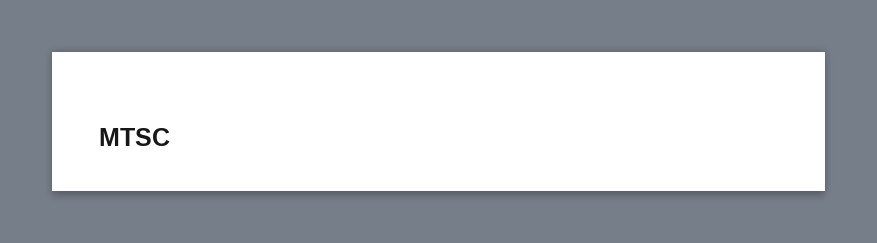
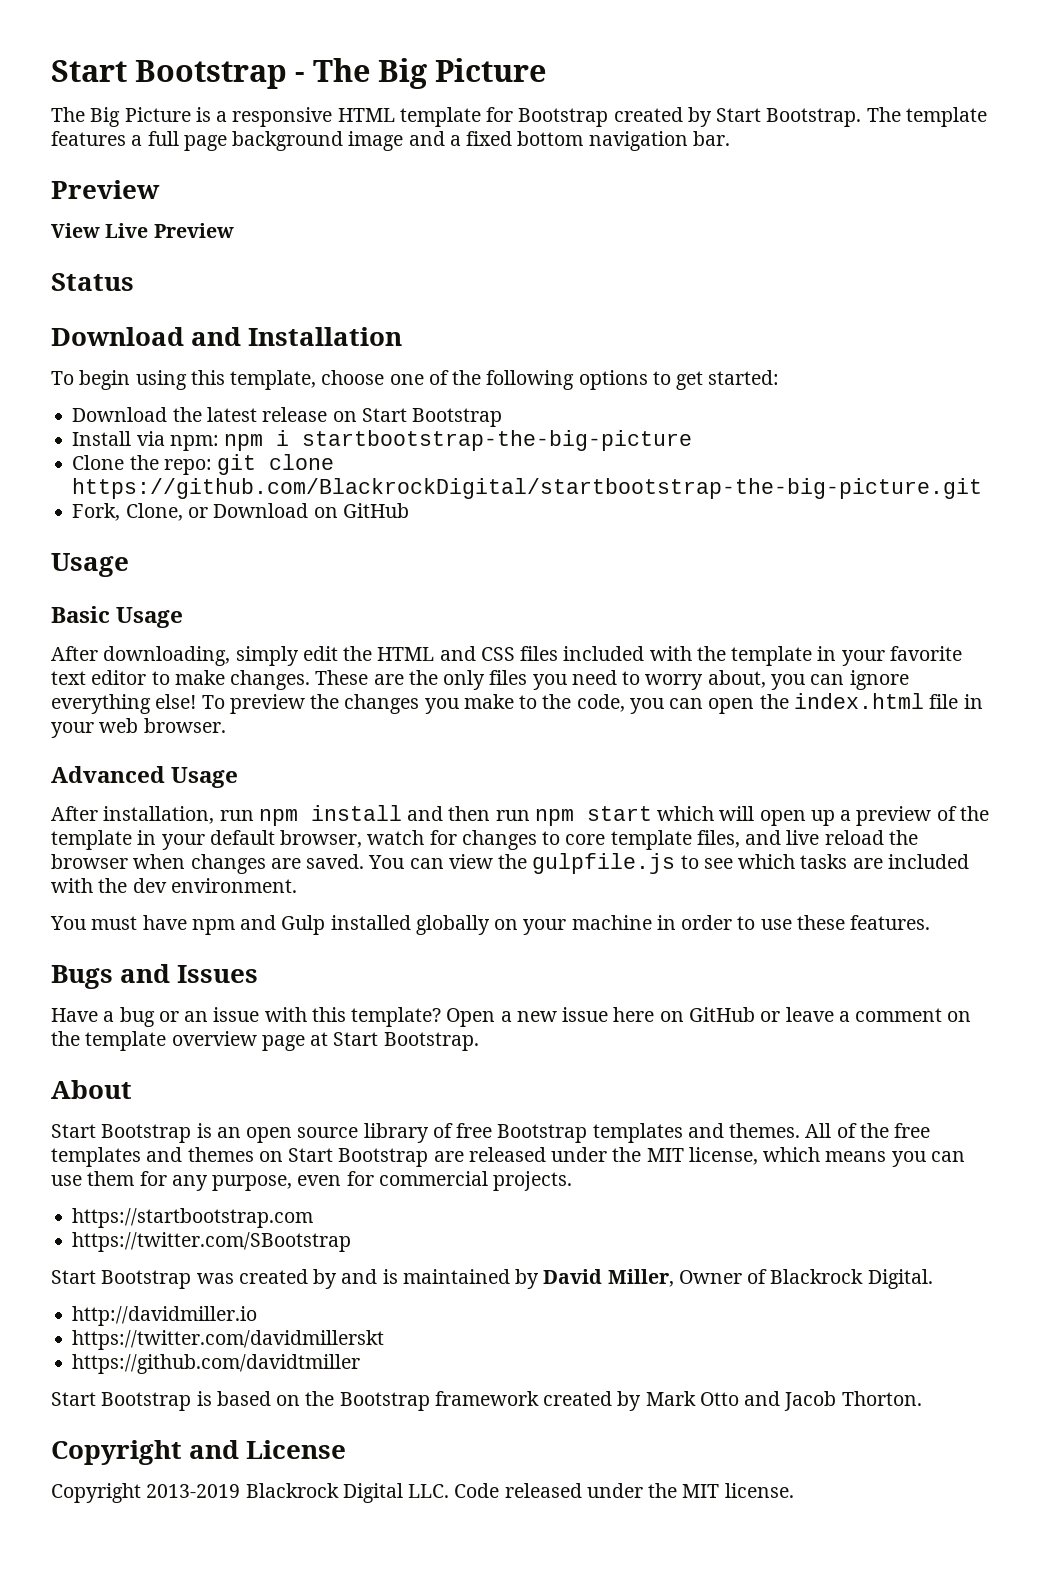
- MTSC
+ Start Bootstrap - The Big Picture
+ The Big Picture is a responsive HTML template for Bootstrap created by Start Bootstrap. The template features a full page background image and a fixed bottom navigation bar.
+ Preview
+ View Live Preview
+ Status
+ Download and Installation
+ To begin using this template, choose one of the following options to get started:
+ Download the latest release on Start Bootstrap
+ Install via npm: npm i startbootstrap-the-big-picture
+ Clone the repo: git clone https://github.com/BlackrockDigital/startbootstrap-the-big-picture.git
+ Fork, Clone, or Download on GitHub
+ Usage
+ Basic Usage
+ After downloading, simply edit the HTML and CSS files included with the template in your favorite text editor to make changes. These are the only files you need to worry about, you can ignore everything else! To preview the changes you make to the code, you can open the index.html file in your web browser.
+ Advanced Usage
+ After installation, run npm install and then run npm start which will open up a preview of the template in your default browser, watch for changes to core template files, and live reload the browser when changes are saved. You can view the gulpfile.js to see which tasks are included with the dev environment.
+ You must have npm and Gulp installed globally on your machine in order to use these features.
+ Bugs and Issues
+ Have a bug or an issue with this template? Open a new issue here on GitHub or leave a comment on the template overview page at Start Bootstrap.
+ About
+ Start Bootstrap is an open source library of free Bootstrap templates and themes. All of the free templates and themes on Start Bootstrap are released under the MIT license, which means you can use them for any purpose, even for commercial projects.
+ https://startbootstrap.com
+ https://twitter.com/SBootstrap
+ Start Bootstrap was created by and is maintained by David Miller, Owner of Blackrock Digital.
+ http://davidmiller.io
+ https://twitter.com/davidmillerskt
+ https://github.com/davidtmiller
+ Start Bootstrap is based on the Bootstrap framework created by Mark Otto and Jacob Thorton.
+ Copyright and License
+ Copyright 2013-2019 Blackrock Digital LLC. Code released under the MIT license.

